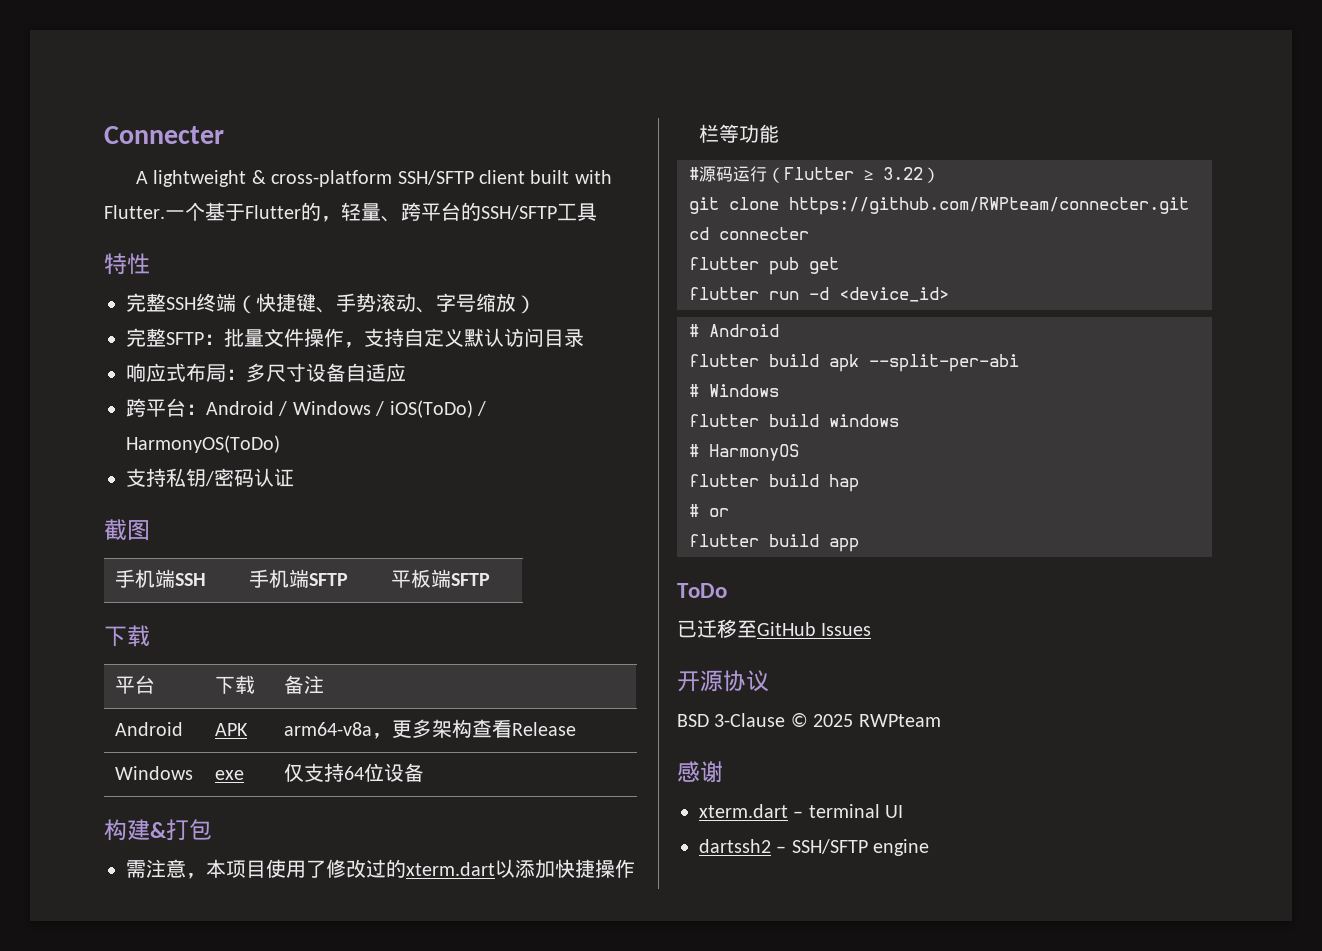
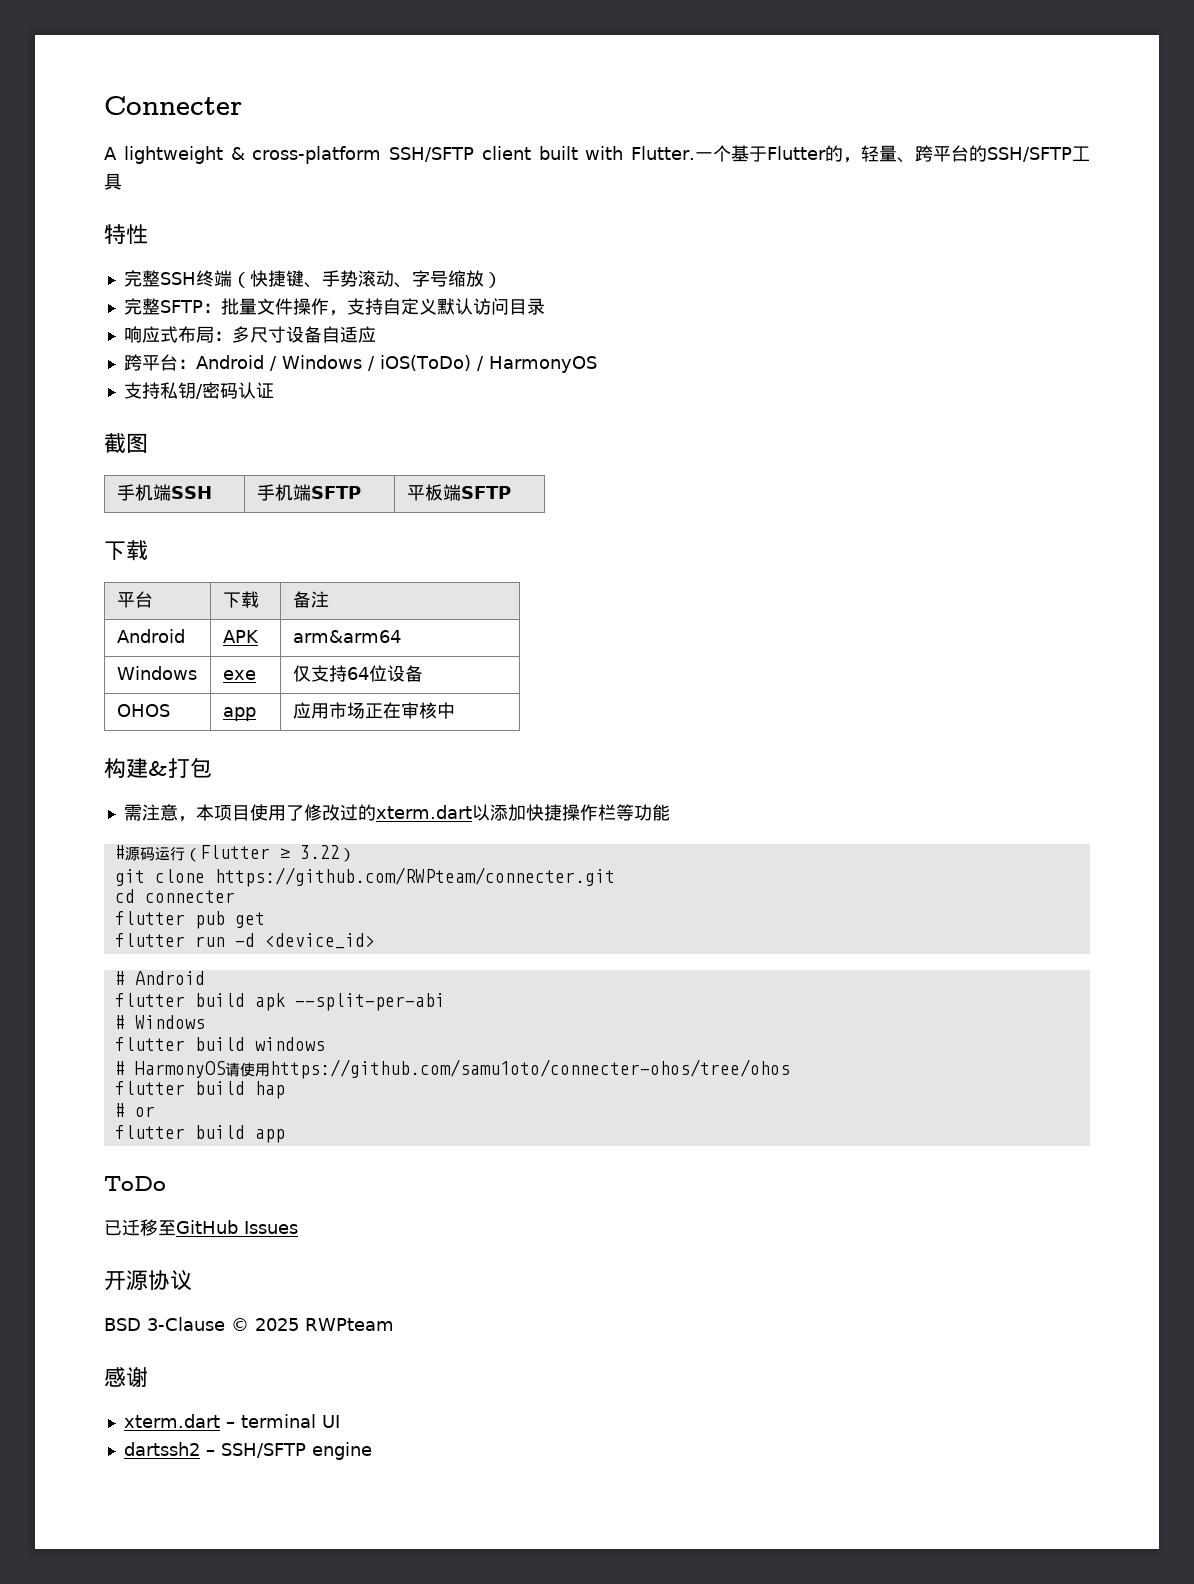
- 跨平台：Android / Windows / iOS(ToDo) / HarmonyOS(ToDo)
+ 跨平台：Android / Windows / iOS(ToDo) / HarmonyOS
- Android | APK | arm64-v8a，更多架构查看Release
+ Android | APK | arm&arm64
+ OHOS | app | 应用市场正在审核中
- # HarmonyOS
+ # HarmonyOS请使用https://github.com/samu1oto/connecter-ohos/tree/ohos

